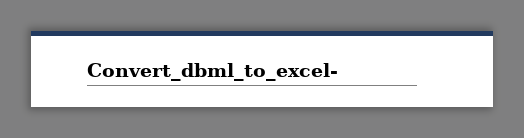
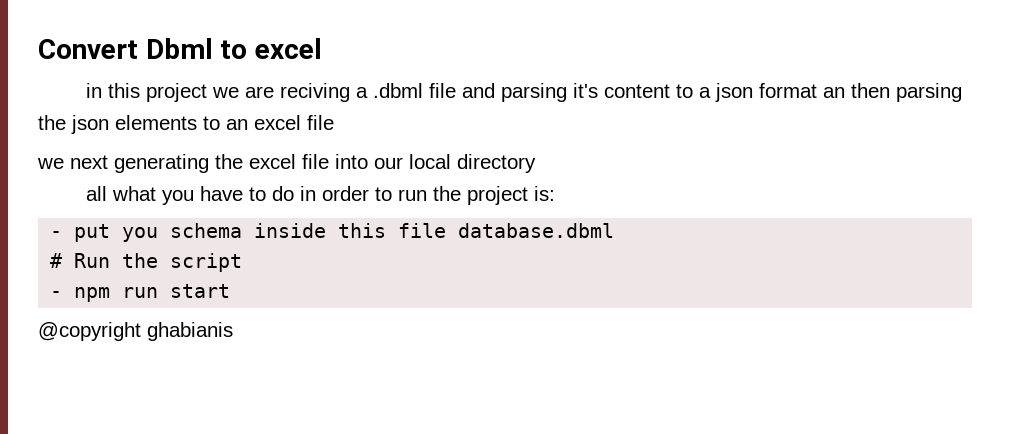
- Convert_dbml_to_excel-
+ Convert Dbml to excel
+ in this project we are reciving a .dbml file and parsing it's content to a json format an then parsing the json elements to an excel file
+ we next generating the excel file into our local directory
+ all what you have to do in order to run the project is:
+ - put you schema inside this file database.dbml
+ # Run the script
+ - npm run start
+ @copyright ghabianis

